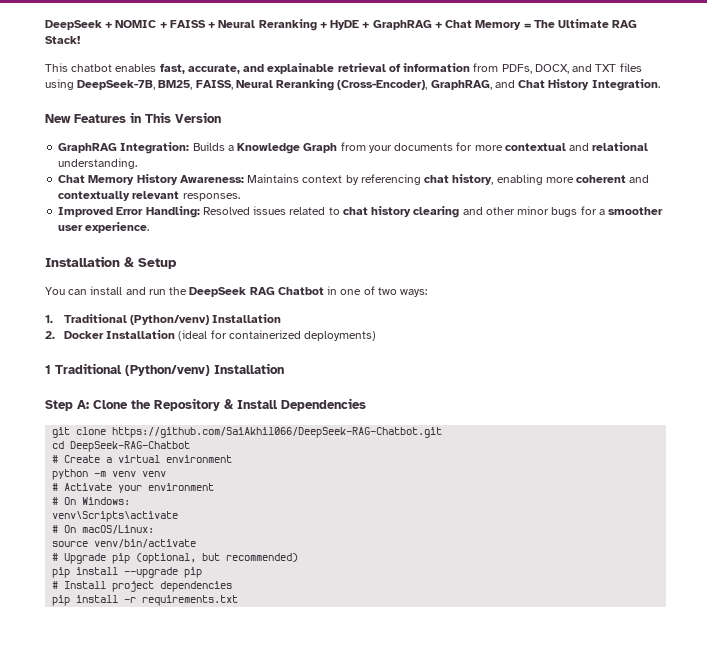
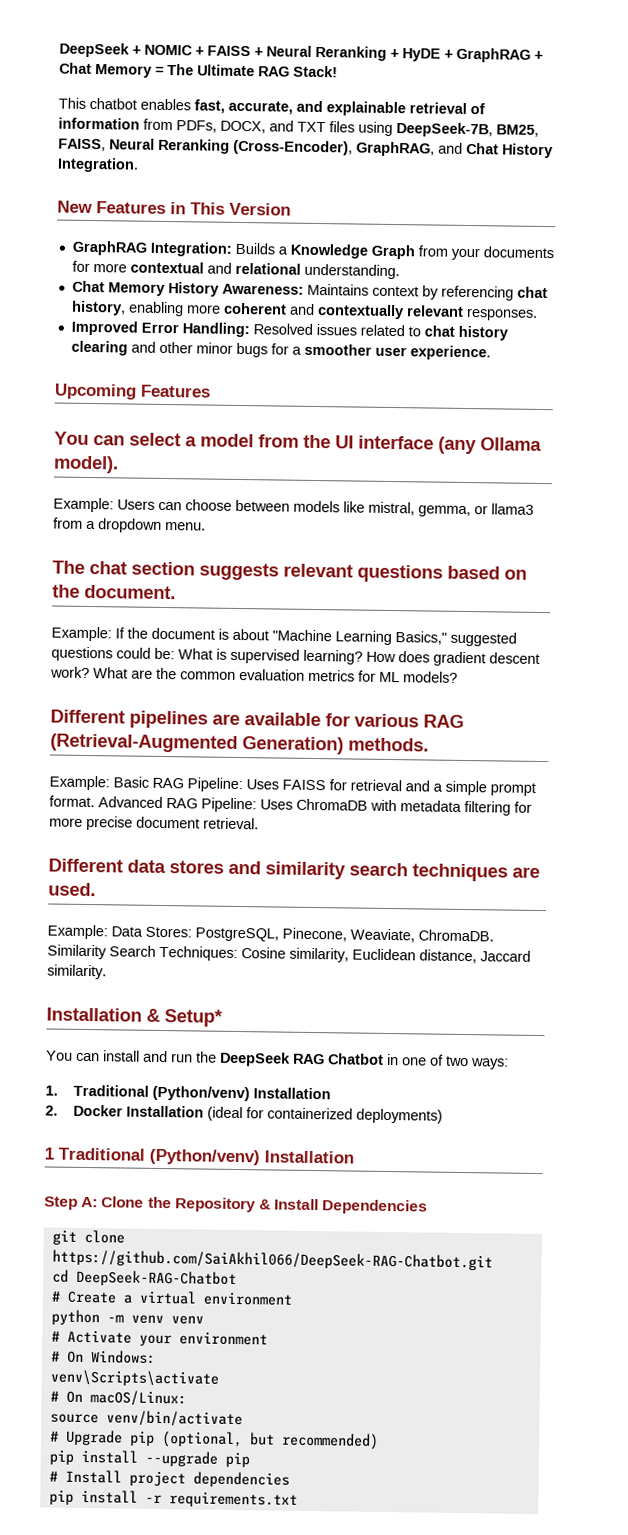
+ Upcoming Features
+ You can select a model from the UI interface (any Ollama model).
+ Example: Users can choose between models like mistral, gemma, or llama3 from a dropdown menu.
+ The chat section suggests relevant questions based on the document.
+ Example: If the document is about "Machine Learning Basics," suggested questions could be: What is supervised learning? How does gradient descent work? What are the common evaluation metrics for ML models?
+ Different pipelines are available for various RAG (Retrieval-Augmented Generation) methods.
+ Example: Basic RAG Pipeline: Uses FAISS for retrieval and a simple prompt format. Advanced RAG Pipeline: Uses ChromaDB with metadata filtering for more precise document retrieval.
+ Different data stores and similarity search techniques are used.
+ Example: Data Stores: PostgreSQL, Pinecone, Weaviate, ChromaDB. Similarity Search Techniques: Cosine similarity, Euclidean distance, Jaccard similarity.
- Installation & Setup
+ Installation & Setup*

